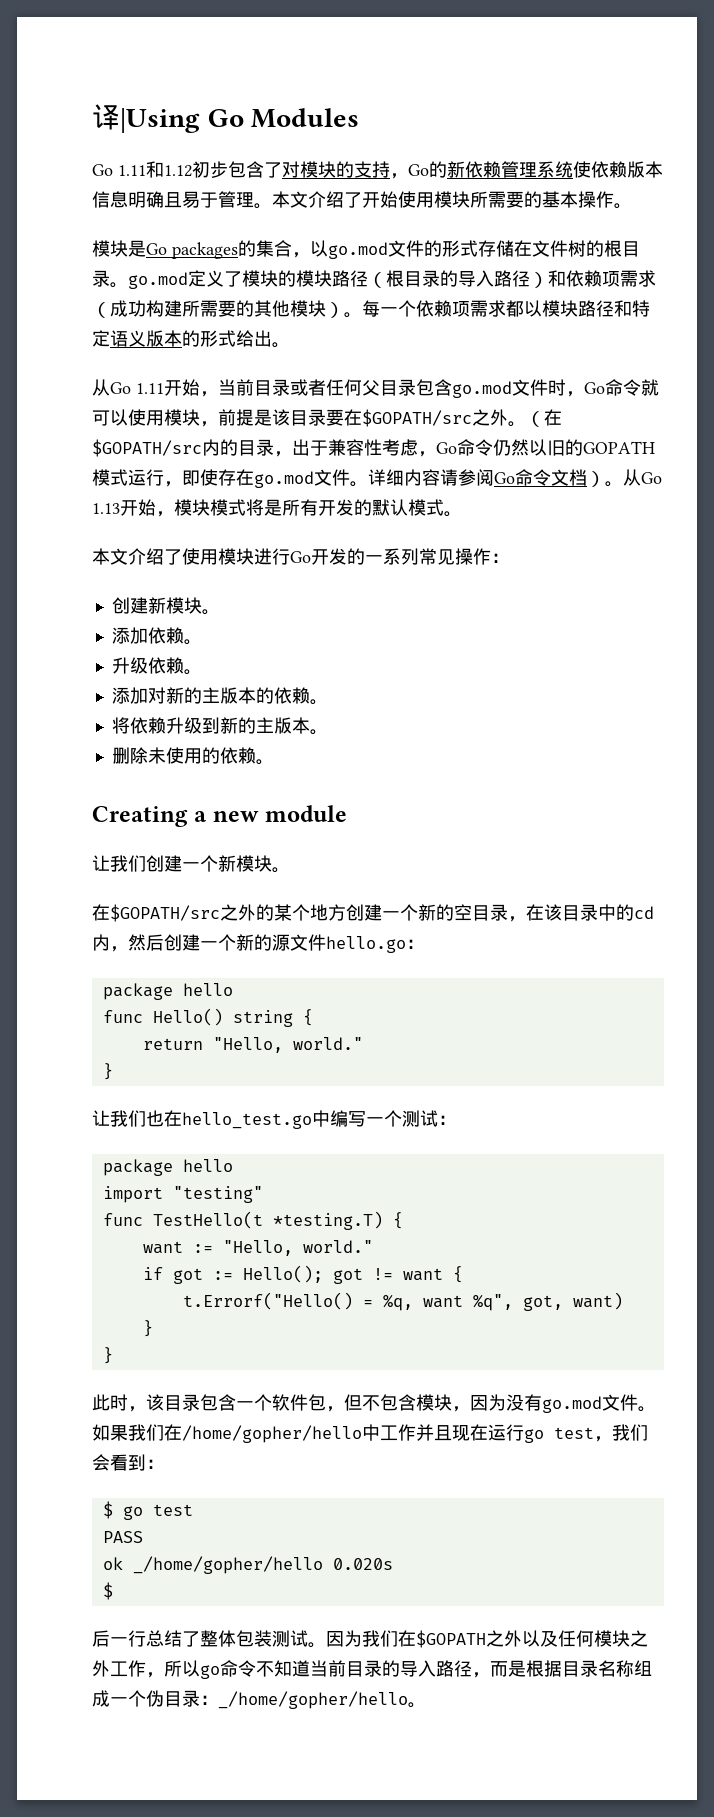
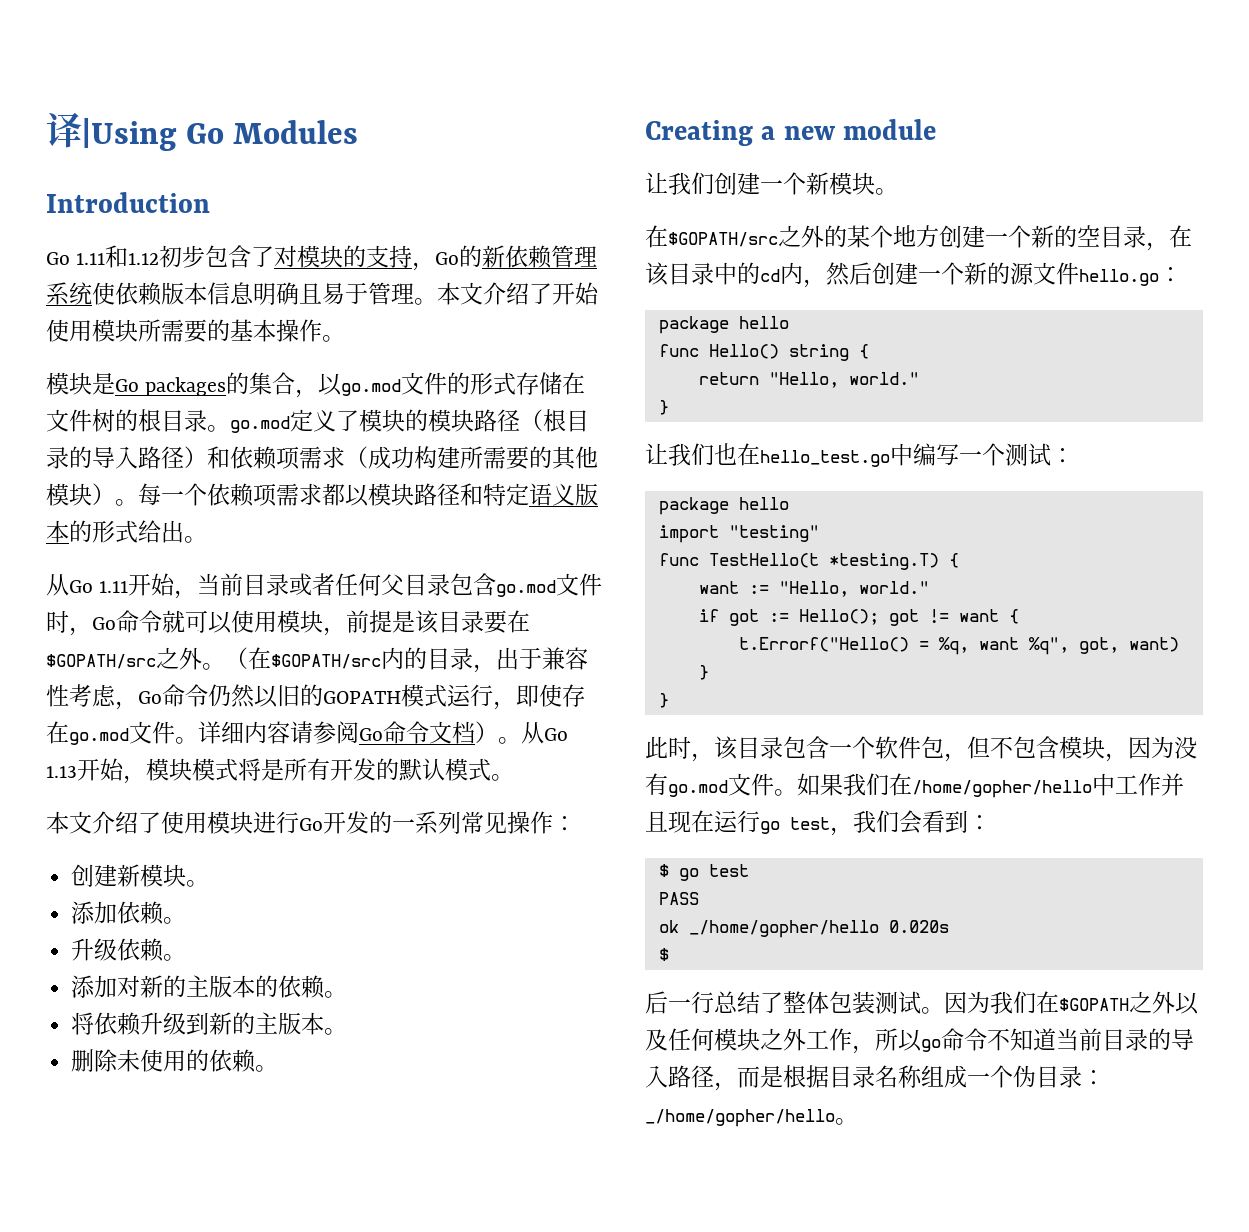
+ Introduction

